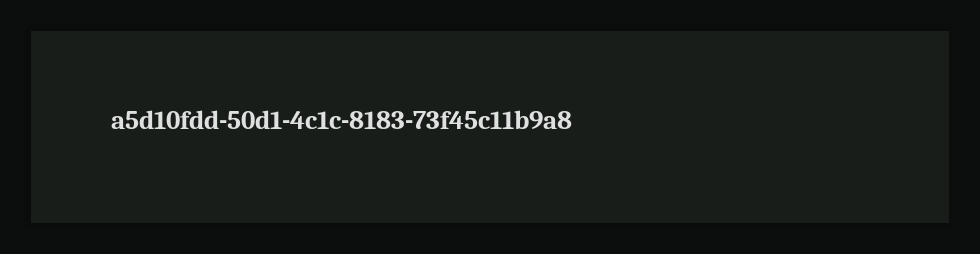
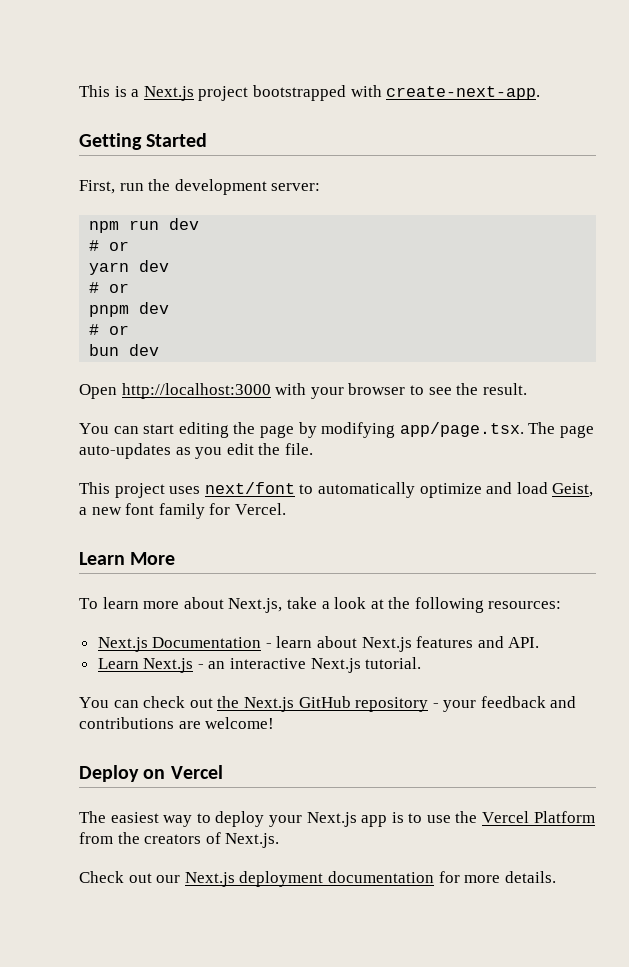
- a5d10fdd-50d1-4c1c-8183-73f45c11b9a8
+ This is a Next.js project bootstrapped with create-next-app.
+ Getting Started
+ First, run the development server:
+ npm run dev
+ # or
+ yarn dev
+ # or
+ pnpm dev
+ # or
+ bun dev
+ Open http://localhost:3000 with your browser to see the result.
+ You can start editing the page by modifying app/page.tsx. The page auto-updates as you edit the file.
+ This project uses next/font to automatically optimize and load Geist, a new font family for Vercel.
+ Learn More
+ To learn more about Next.js, take a look at the following resources:
+ Next.js Documentation - learn about Next.js features and API.
+ Learn Next.js - an interactive Next.js tutorial.
+ You can check out the Next.js GitHub repository - your feedback and contributions are welcome!
+ Deploy on Vercel
+ The easiest way to deploy your Next.js app is to use the Vercel Platform from the creators of Next.js.
+ Check out our Next.js deployment documentation for more details.

